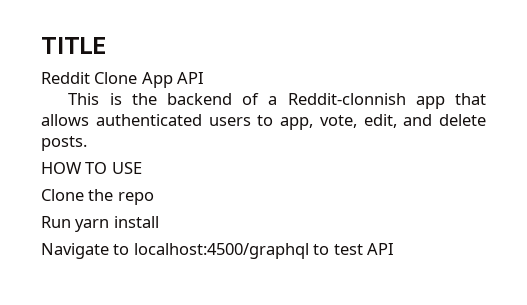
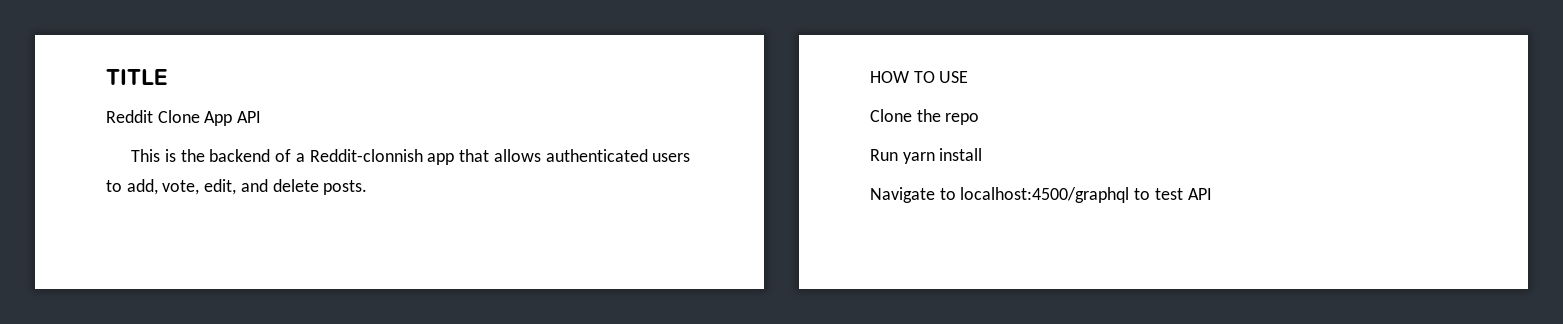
- This is the backend of a Reddit-clonnish app that allows authenticated users to app, vote, edit, and delete posts.
+ This is the backend of a Reddit-clonnish app that allows authenticated users to add, vote, edit, and delete posts.

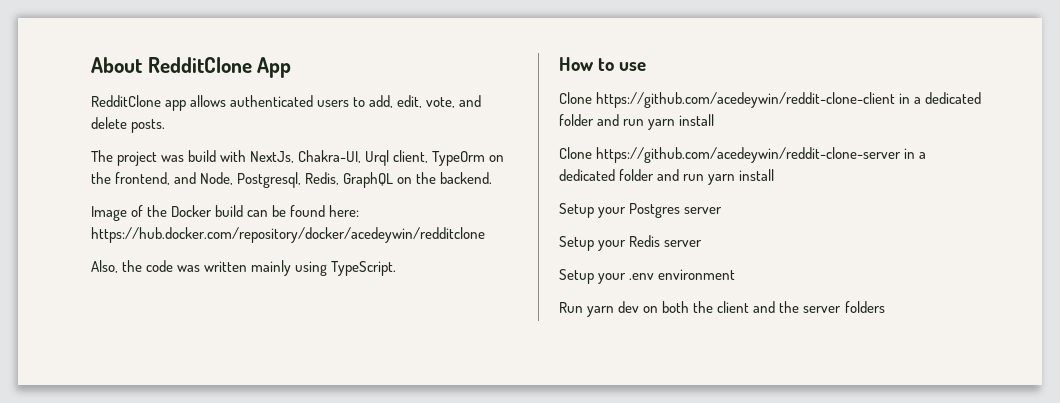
- TITLE
- Reddit Clone App API
- This is the backend of a Reddit-clonnish app that allows authenticated users to add, vote, edit, and delete posts.
+ About RedditClone App
+ RedditClone app allows authenticated users to add, edit, vote, and delete posts.
- HOW TO USE
- Clone the repo
- Run yarn install
- Navigate to localhost:4500/graphql to test API
+ The project was build with NextJs, Chakra-UI, Urql client, TypeOrm on the frontend, and Node, Postgresql, Redis, GraphQL on the backend.
+ Image of the Docker build can be found here: https://hub.docker.com/repository/docker/acedeywin/redditclone
+ Also, the code was written mainly using TypeScript.
+ How to use
+ Clone https://github.com/acedeywin/reddit-clone-client in a dedicated folder and run yarn install
+ Clone https://github.com/acedeywin/reddit-clone-server in a dedicated folder and run yarn install
+ Setup your Postgres server
+ Setup your Redis server
+ Setup your .env environment
+ Run yarn dev on both the client and the server folders

